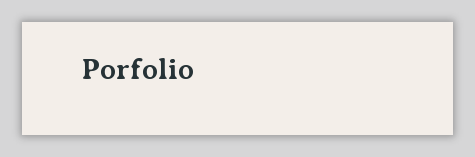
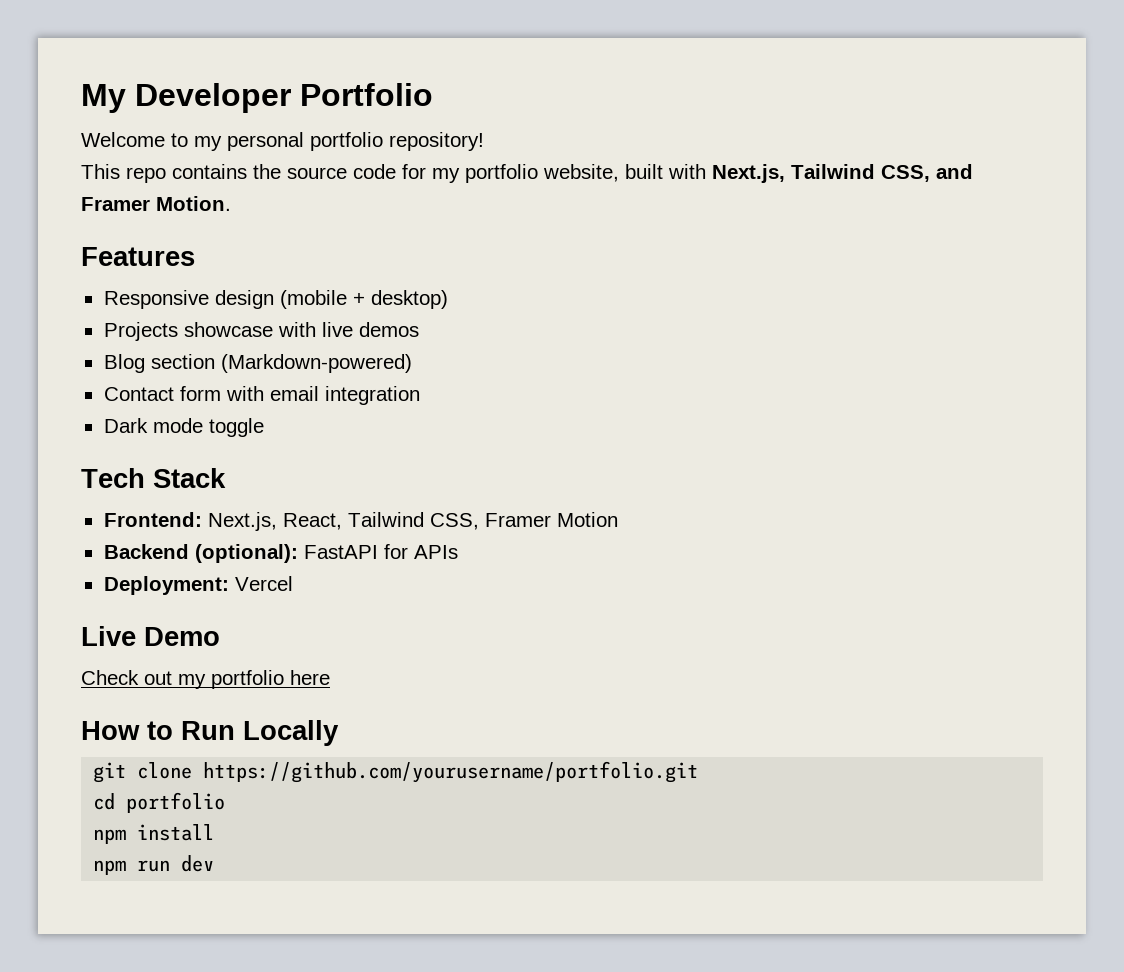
- Porfolio
+ My Developer Portfolio
+ Welcome to my personal portfolio repository!
+ This repo contains the source code for my portfolio website, built with Next.js, Tailwind CSS, and Framer Motion.
+ Features
+ Responsive design (mobile + desktop)
+ Projects showcase with live demos
+ Blog section (Markdown-powered)
+ Contact form with email integration
+ Dark mode toggle
+ Tech Stack
+ Frontend: Next.js, React, Tailwind CSS, Framer Motion
+ Backend (optional): FastAPI for APIs
+ Deployment: Vercel
+ Live Demo
+ Check out my portfolio here
+ How to Run Locally
+ git clone https://github.com/yourusername/portfolio.git
+ cd portfolio
+ npm install
+ npm run dev

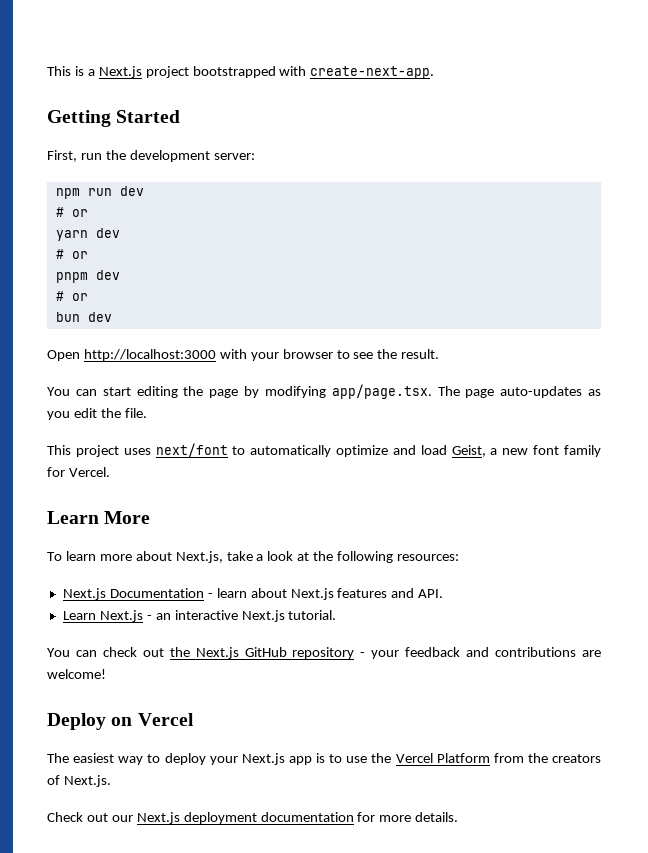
- My Developer Portfolio
- Welcome to my personal portfolio repository!
- This repo contains the source code for my portfolio website, built with Next.js, Tailwind CSS, and Framer Motion.
- Features
- Responsive design (mobile + desktop)
- Projects showcase with live demos
- Blog section (Markdown-powered)
- Contact form with email integration
- Dark mode toggle
- Tech Stack
- Frontend: Next.js, React, Tailwind CSS, Framer Motion
- Backend (optional): FastAPI for APIs
- Deployment: Vercel
- Live Demo
- Check out my portfolio here
- How to Run Locally
- git clone https://github.com/yourusername/portfolio.git
- cd portfolio
- npm install
+ This is a Next.js project bootstrapped with create-next-app.
+ Getting Started
+ First, run the development server:
  npm run dev
+ # or
+ yarn dev
+ # or
+ pnpm dev
+ # or
+ bun dev
+ Open http://localhost:3000 with your browser to see the result.
+ You can start editing the page by modifying app/page.tsx. The page auto-updates as you edit the file.
+ This project uses next/font to automatically optimize and load Geist, a new font family for Vercel.
+ Learn More
+ To learn more about Next.js, take a look at the following resources:
+ Next.js Documentation - learn about Next.js features and API.
+ Learn Next.js - an interactive Next.js tutorial.
+ You can check out the Next.js GitHub repository - your feedback and contributions are welcome!
+ Deploy on Vercel
+ The easiest way to deploy your Next.js app is to use the Vercel Platform from the creators of Next.js.
+ Check out our Next.js deployment documentation for more details.

